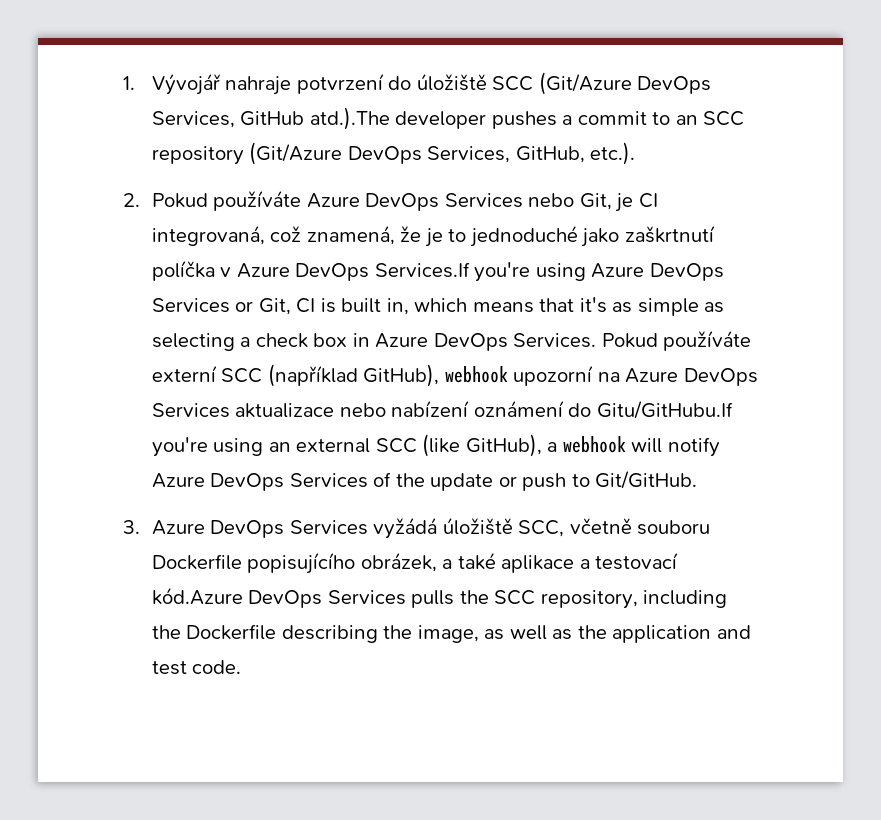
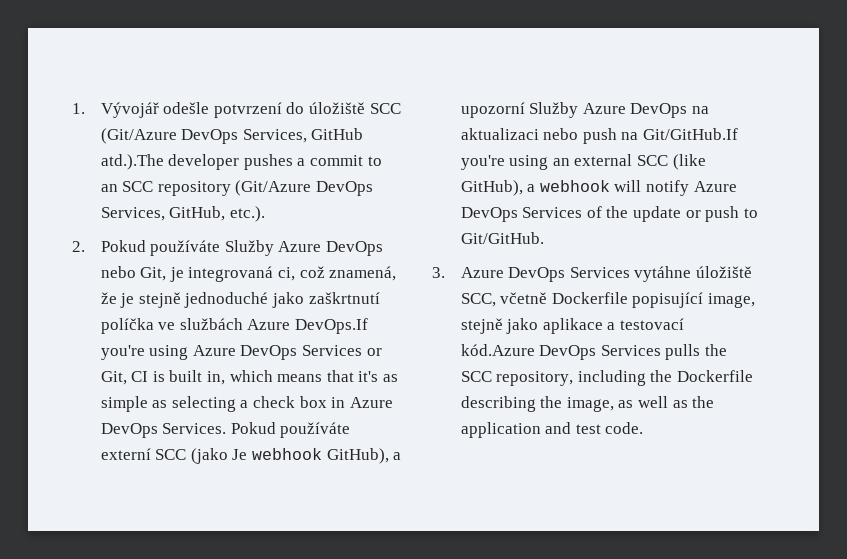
- 1. Vývojář nahraje potvrzení do úložiště SCC (Git/Azure DevOps Services, GitHub atd.).The developer pushes a commit to an SCC repository (Git/Azure DevOps Services, GitHub, etc.).
+ 1. Vývojář odešle potvrzení do úložiště SCC (Git/Azure DevOps Services, GitHub atd.).The developer pushes a commit to an SCC repository (Git/Azure DevOps Services, GitHub, etc.).
- 2. Pokud používáte Azure DevOps Services nebo Git, je CI integrovaná, což znamená, že je to jednoduché jako zaškrtnutí políčka v Azure DevOps Services.If you're using Azure DevOps Services or Git, CI is built in, which means that it's as simple as selecting a check box in Azure DevOps Services.
+ 2. Pokud používáte Služby Azure DevOps nebo Git, je integrovaná ci, což znamená, že je stejně jednoduché jako zaškrtnutí políčka ve službách Azure DevOps.If you're using Azure DevOps Services or Git, CI is built in, which means that it's as simple as selecting a check box in Azure DevOps Services.
- Pokud používáte externí SCC (například GitHub), webhook upozorní na Azure DevOps Services aktualizace nebo nabízení oznámení do Gitu/GitHubu.If you're using an external SCC (like GitHub), a webhook will notify Azure DevOps Services of the update or push to Git/GitHub.
+ Pokud používáte externí SCC (jako Je webhook GitHub), a upozorní Služby Azure DevOps na aktualizaci nebo push na Git/GitHub.If you're using an external SCC (like GitHub), a webhook will notify Azure DevOps Services of the update or push to Git/GitHub.
- 3. Azure DevOps Services vyžádá úložiště SCC, včetně souboru Dockerfile popisujícího obrázek, a také aplikace a testovací kód.Azure DevOps Services pulls the SCC repository, including the Dockerfile describing the image, as well as the application and test code.
+ 3. Azure DevOps Services vytáhne úložiště SCC, včetně Dockerfile popisující image, stejně jako aplikace a testovací kód.Azure DevOps Services pulls the SCC repository, including the Dockerfile describing the image, as well as the application and test code.

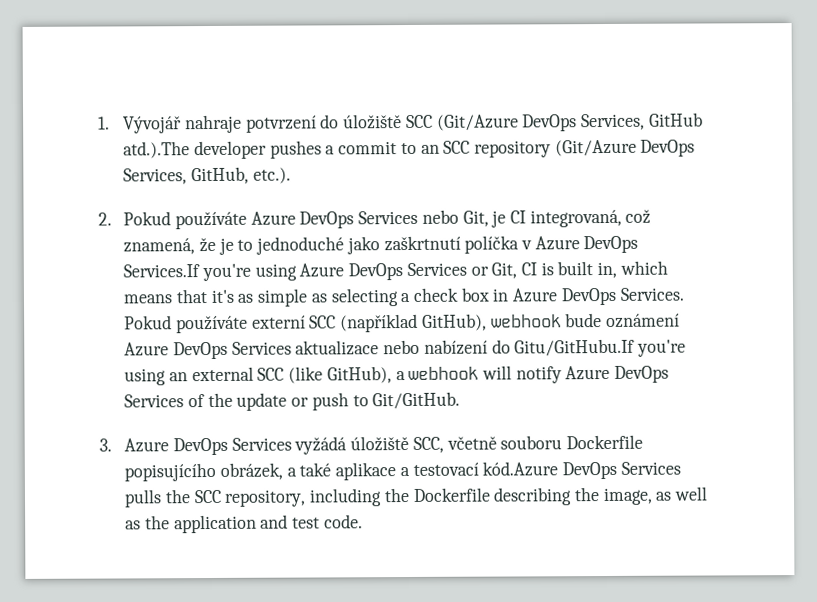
- 1. Vývojář odešle potvrzení do úložiště SCC (Git/Azure DevOps Services, GitHub atd.).The developer pushes a commit to an SCC repository (Git/Azure DevOps Services, GitHub, etc.).
+ 1. Vývojář nahraje potvrzení do úložiště SCC (Git/Azure DevOps Services, GitHub atd.).The developer pushes a commit to an SCC repository (Git/Azure DevOps Services, GitHub, etc.).
- 2. Pokud používáte Služby Azure DevOps nebo Git, je integrovaná ci, což znamená, že je stejně jednoduché jako zaškrtnutí políčka ve službách Azure DevOps.If you're using Azure DevOps Services or Git, CI is built in, which means that it's as simple as selecting a check box in Azure DevOps Services.
+ 2. Pokud používáte Azure DevOps Services nebo Git, je CI integrovaná, což znamená, že je to jednoduché jako zaškrtnutí políčka v Azure DevOps Services.If you're using Azure DevOps Services or Git, CI is built in, which means that it's as simple as selecting a check box in Azure DevOps Services.
- Pokud používáte externí SCC (jako Je webhook GitHub), a upozorní Služby Azure DevOps na aktualizaci nebo push na Git/GitHub.If you're using an external SCC (like GitHub), a webhook will notify Azure DevOps Services of the update or push to Git/GitHub.
+ Pokud používáte externí SCC (například GitHub), webhook bude oznámení Azure DevOps Services aktualizace nebo nabízení do Gitu/GitHubu.If you're using an external SCC (like GitHub), a webhook will notify Azure DevOps Services of the update or push to Git/GitHub.
- 3. Azure DevOps Services vytáhne úložiště SCC, včetně Dockerfile popisující image, stejně jako aplikace a testovací kód.Azure DevOps Services pulls the SCC repository, including the Dockerfile describing the image, as well as the application and test code.
+ 3. Azure DevOps Services vyžádá úložiště SCC, včetně souboru Dockerfile popisujícího obrázek, a také aplikace a testovací kód.Azure DevOps Services pulls the SCC repository, including the Dockerfile describing the image, as well as the application and test code.

